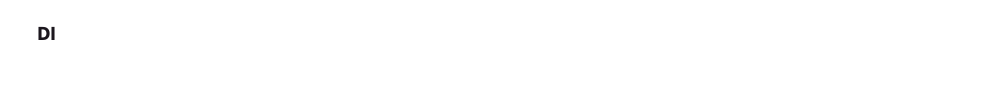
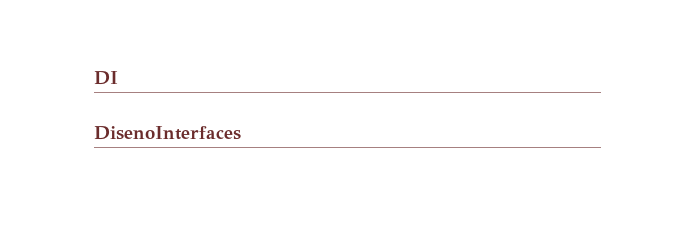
+ DisenoInterfaces

